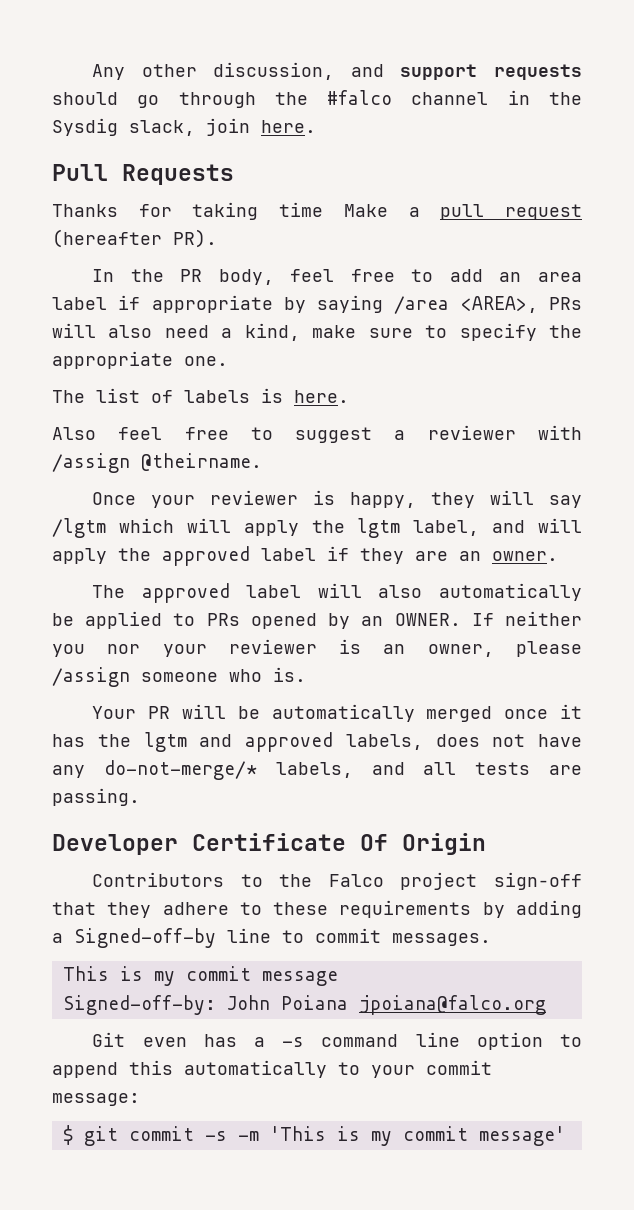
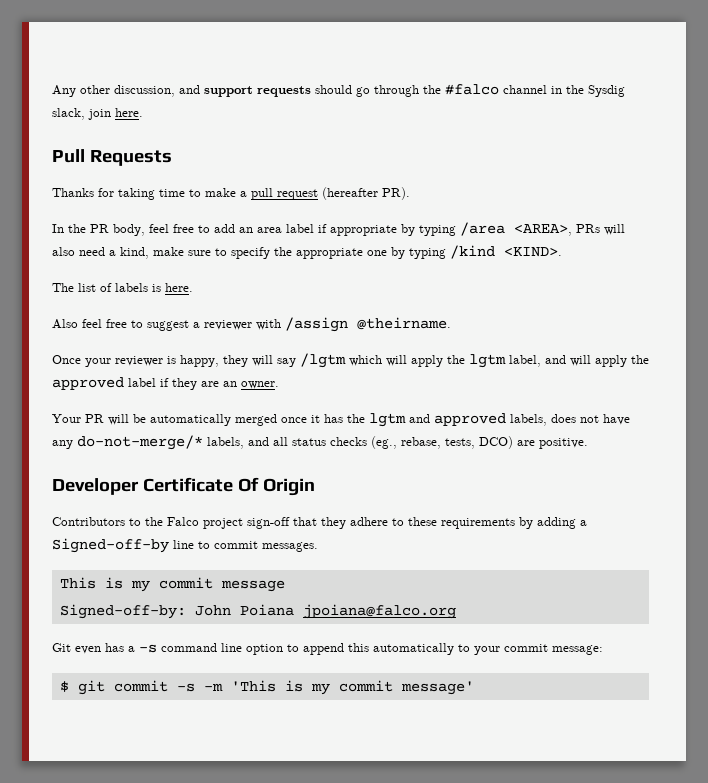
- Thanks for taking time Make a pull request (hereafter PR).
+ Thanks for taking time to make a pull request (hereafter PR).
- In the PR body, feel free to add an area label if appropriate by saying /area <AREA>, PRs will also need a kind, make sure to specify the appropriate one.
+ In the PR body, feel free to add an area label if appropriate by typing /area <AREA>, PRs will also need a kind, make sure to specify the appropriate one by typing /kind <KIND>.
- The approved label will also automatically be applied to PRs opened by an OWNER. If neither you nor your reviewer is an owner, please /assign someone who is.
- Your PR will be automatically merged once it has the lgtm and approved labels, does not have any do-not-merge/* labels, and all tests are passing.
+ Your PR will be automatically merged once it has the lgtm and approved labels, does not have any do-not-merge/* labels, and all status checks (eg., rebase, tests, DCO) are positive.

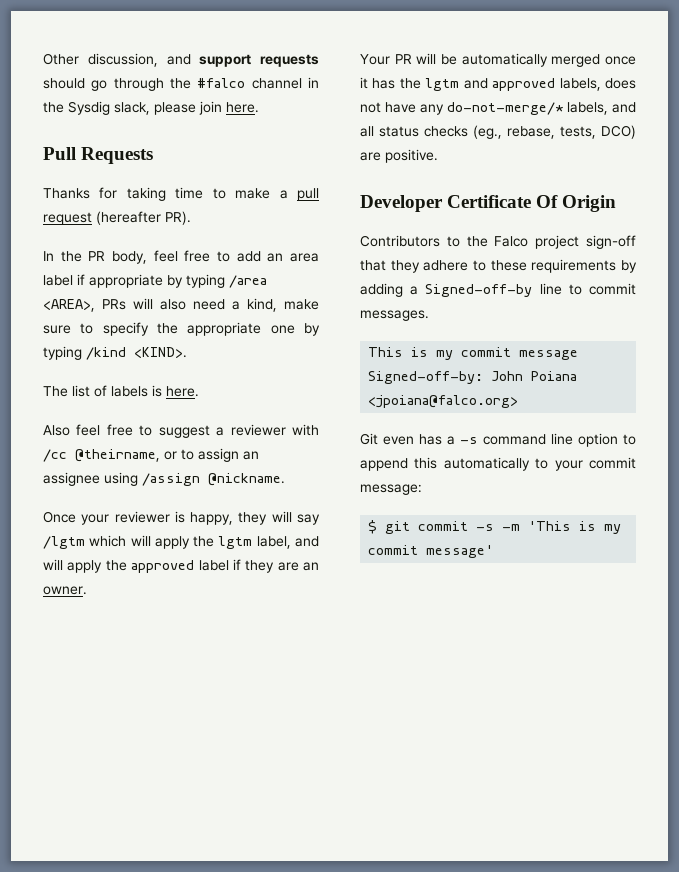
- Any other discussion, and support requests should go through the #falco channel in the Sysdig slack, join here.
+ Other discussion, and support requests should go through the #falco channel in the Sysdig slack, please join here.
- Also feel free to suggest a reviewer with /assign @theirname.
+ Also feel free to suggest a reviewer with /cc @theirname, or to assign an assignee using /assign @nickname.
- Signed-off-by: John Poiana jpoiana@falco.org
+ Signed-off-by: John Poiana <jpoiana@falco.org>

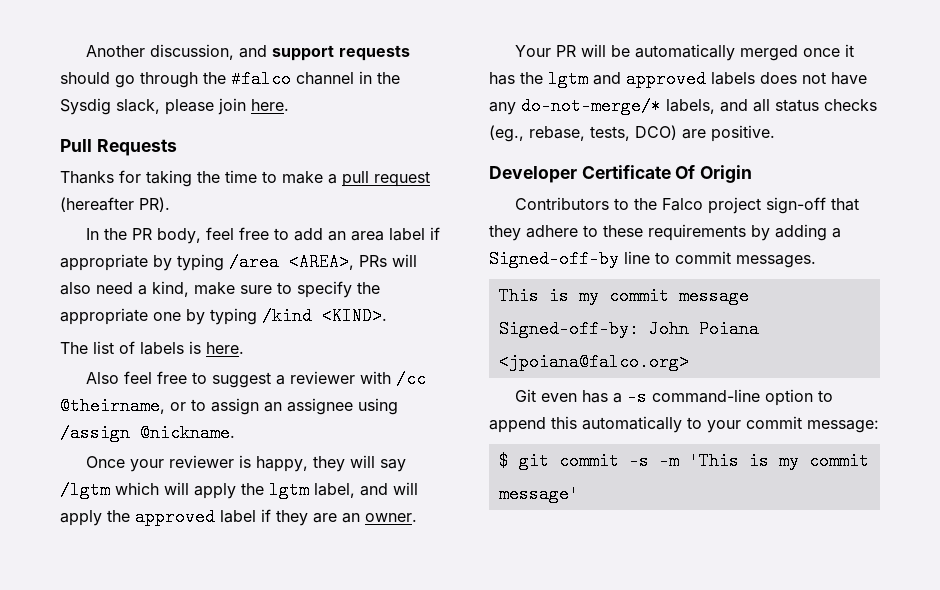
- Other discussion, and support requests should go through the #falco channel in the Sysdig slack, please join here.
+ Another discussion, and support requests should go through the #falco channel in the Sysdig slack, please join here.
- Thanks for taking time to make a pull request (hereafter PR).
+ Thanks for taking the time to make a pull request (hereafter PR).
- Your PR will be automatically merged once it has the lgtm and approved labels, does not have any do-not-merge/* labels, and all status checks (eg., rebase, tests, DCO) are positive.
+ Your PR will be automatically merged once it has the lgtm and approved labels does not have any do-not-merge/* labels, and all status checks (eg., rebase, tests, DCO) are positive.
- Git even has a -s command line option to append this automatically to your commit message:
+ Git even has a -s command-line option to append this automatically to your commit message:

